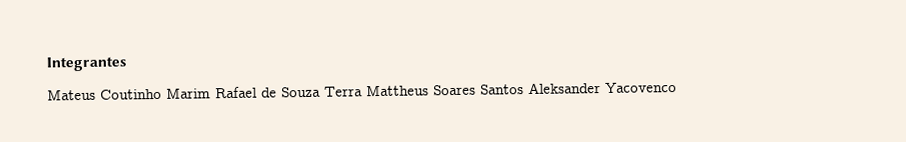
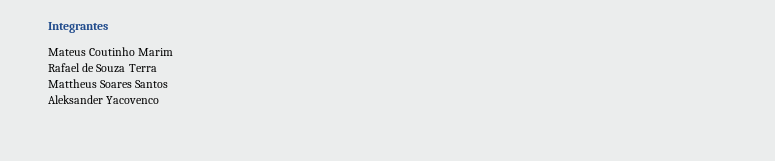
- Mateus Coutinho Marim Rafael de Souza Terra Mattheus Soares Santos Aleksander Yacovenco
+ Mateus Coutinho Marim
+ Rafael de Souza Terra
+ Mattheus Soares Santos
+ Aleksander Yacovenco

